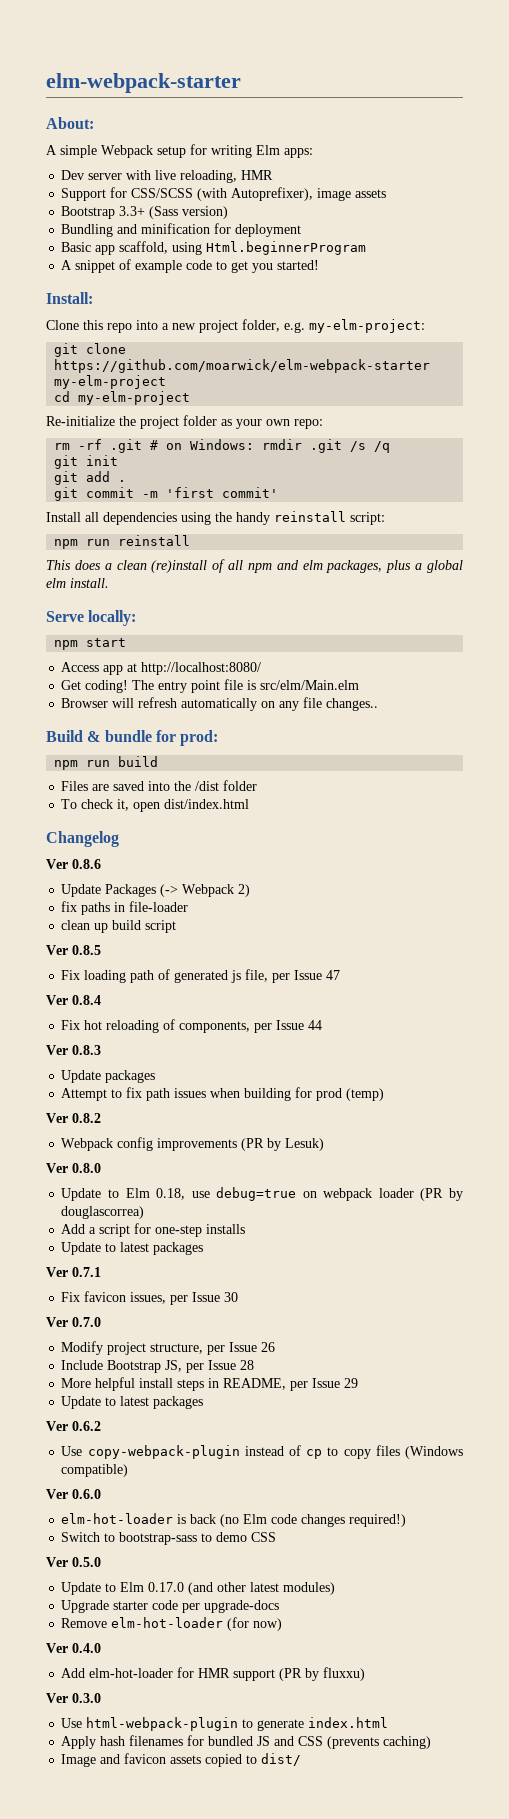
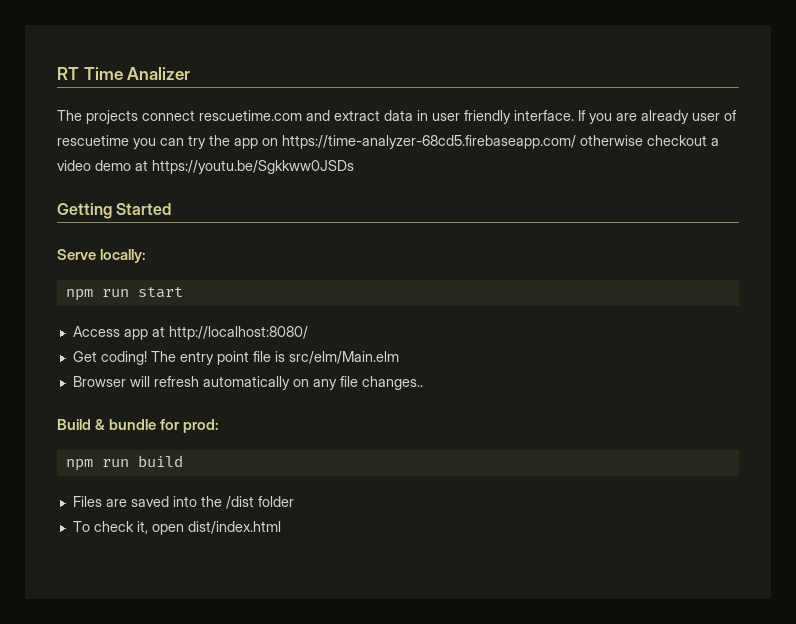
- elm-webpack-starter
- About:
- A simple Webpack setup for writing Elm apps:
- Dev server with live reloading, HMR
- Support for CSS/SCSS (with Autoprefixer), image assets
- Bootstrap 3.3+ (Sass version)
- Bundling and minification for deployment
- Basic app scaffold, using Html.beginnerProgram
- A snippet of example code to get you started!
- Install:
- Clone this repo into a new project folder, e.g. my-elm-project:
- git clone https://github.com/moarwick/elm-webpack-starter my-elm-project
- cd my-elm-project
- Re-initialize the project folder as your own repo:
- rm -rf .git # on Windows: rmdir .git /s /q
- git init
- git add .
- git commit -m 'first commit'
- Install all dependencies using the handy reinstall script:
- npm run reinstall
- This does a clean (re)install of all npm and elm packages, plus a global elm install.
+ RT Time Analizer
+ The projects connect rescuetime.com and extract data in user friendly interface. If you are already user of rescuetime you can try the app on https://time-analyzer-68cd5.firebaseapp.com/ otherwise checkout a video demo at https://youtu.be/Sgkkww0JSDs
+ Getting Started
- npm start
+ npm run start
- Changelog
- Ver 0.8.6
- Update Packages (-> Webpack 2)
- fix paths in file-loader
- clean up build script
- Ver 0.8.5
- Fix loading path of generated js file, per Issue 47
- Ver 0.8.4
- Fix hot reloading of components, per Issue 44
- Ver 0.8.3
- Update packages
- Attempt to fix path issues when building for prod (temp)
- Ver 0.8.2
- Webpack config improvements (PR by Lesuk)
- Ver 0.8.0
- Update to Elm 0.18, use debug=true on webpack loader (PR by douglascorrea)
- Add a script for one-step installs
- Update to latest packages
- Ver 0.7.1
- Fix favicon issues, per Issue 30
- Ver 0.7.0
- Modify project structure, per Issue 26
- Include Bootstrap JS, per Issue 28
- More helpful install steps in README, per Issue 29
- Update to latest packages
- Ver 0.6.2
- Use copy-webpack-plugin instead of cp to copy files (Windows compatible)
- Ver 0.6.0
- elm-hot-loader is back (no Elm code changes required!)
- Switch to bootstrap-sass to demo CSS
- Ver 0.5.0
- Update to Elm 0.17.0 (and other latest modules)
- Upgrade starter code per upgrade-docs
- Remove elm-hot-loader (for now)
- Ver 0.4.0
- Add elm-hot-loader for HMR support (PR by fluxxu)
- Ver 0.3.0
- Use html-webpack-plugin to generate index.html
- Apply hash filenames for bundled JS and CSS (prevents caching)
- Image and favicon assets copied to dist/

